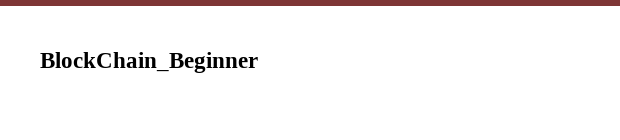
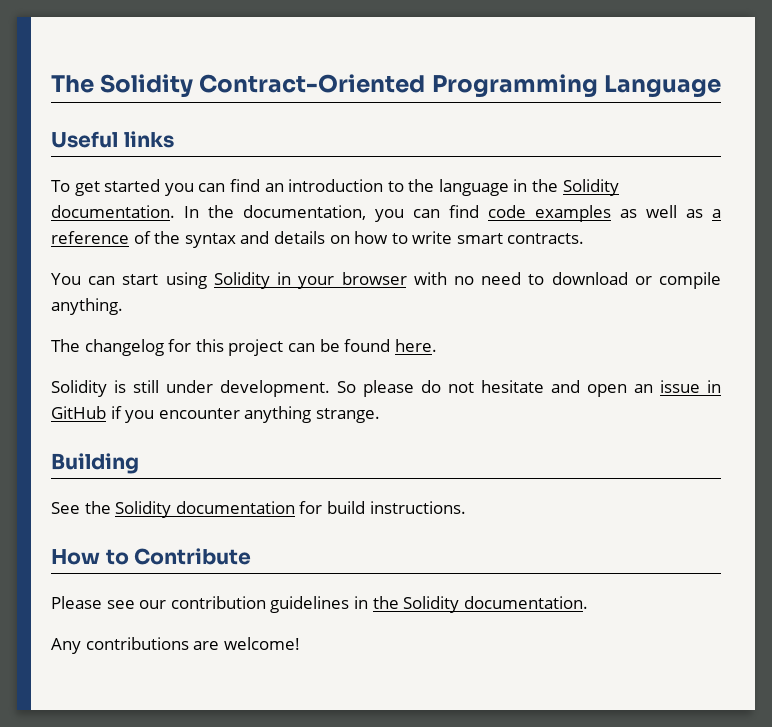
- BlockChain_Beginner
+ The Solidity Contract-Oriented Programming Language
+ Useful links
+ To get started you can find an introduction to the language in the Solidity documentation. In the documentation, you can find code examples as well as a reference of the syntax and details on how to write smart contracts.
+ You can start using Solidity in your browser with no need to download or compile anything.
+ The changelog for this project can be found here.
+ Solidity is still under development. So please do not hesitate and open an issue in GitHub if you encounter anything strange.
+ Building
+ See the Solidity documentation for build instructions.
+ How to Contribute
+ Please see our contribution guidelines in the Solidity documentation.
+ Any contributions are welcome!

